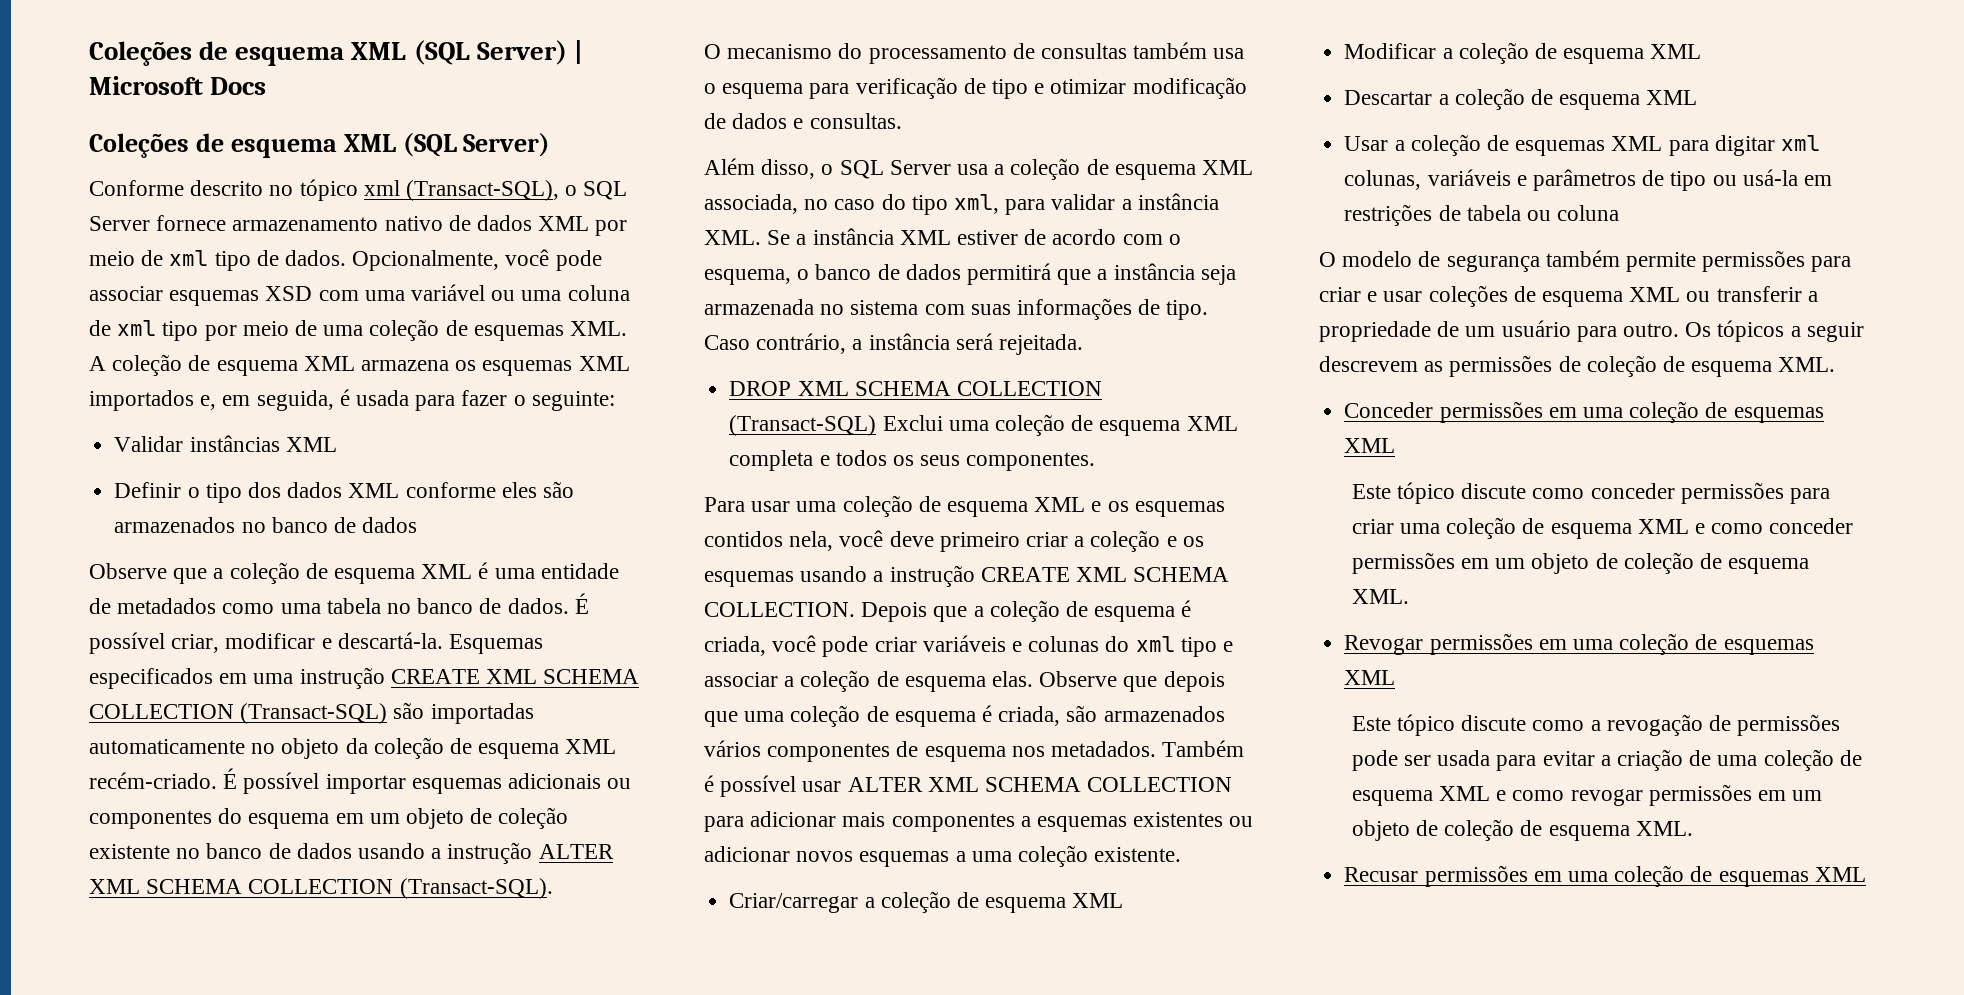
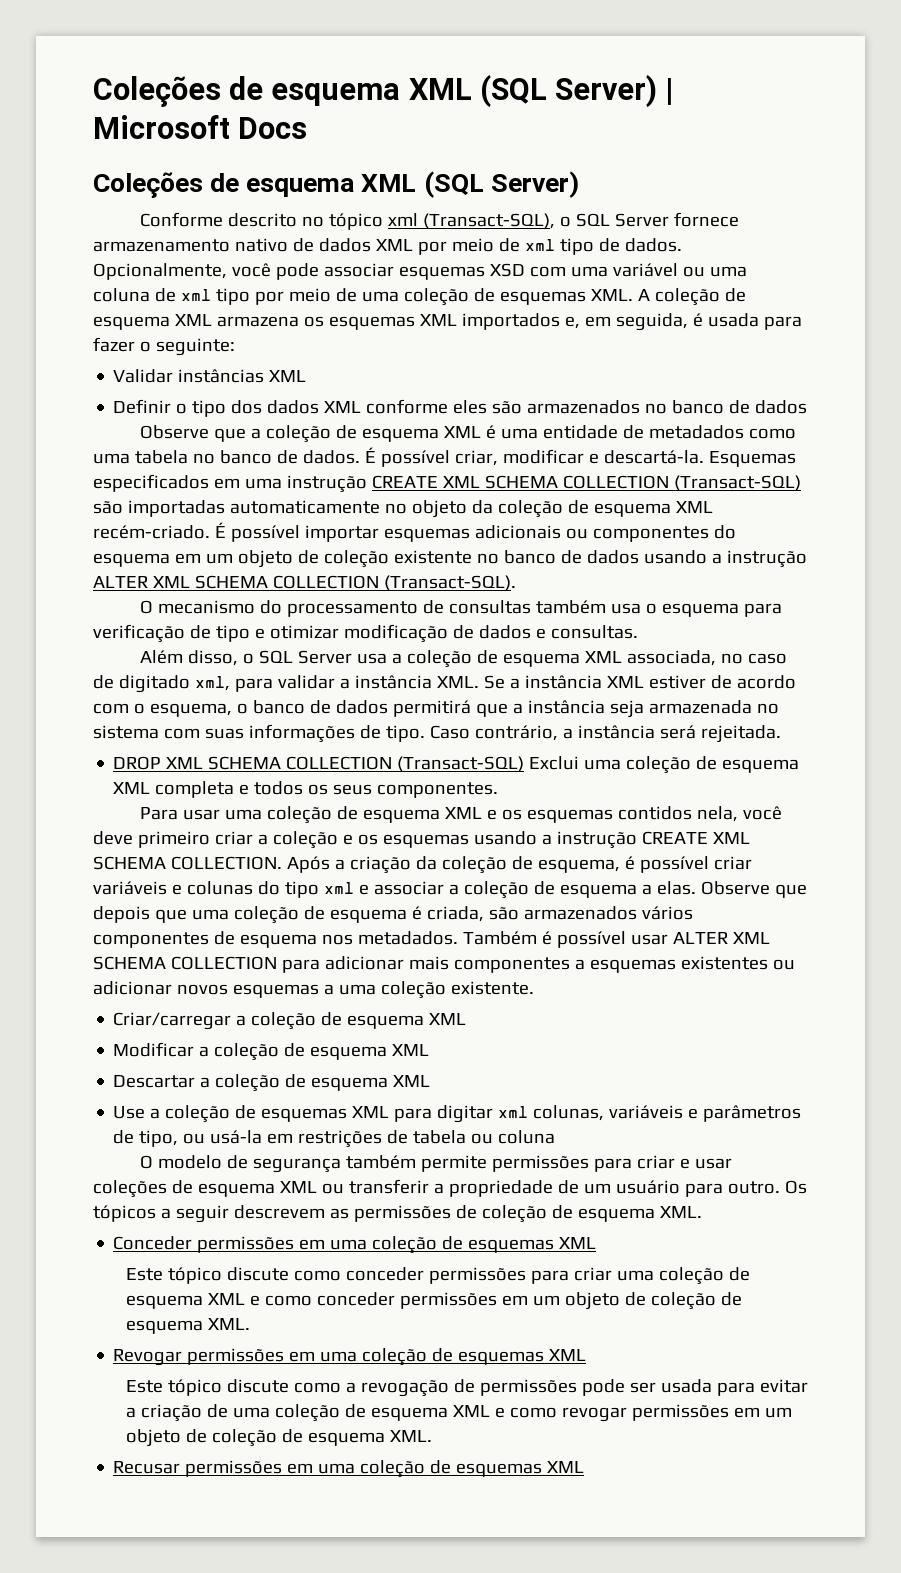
- Além disso, o SQL Server usa a coleção de esquema XML associada, no caso do tipo xml, para validar a instância XML. Se a instância XML estiver de acordo com o esquema, o banco de dados permitirá que a instância seja armazenada no sistema com suas informações de tipo.
+ Além disso, o SQL Server usa a coleção de esquema XML associada, no caso de digitado xml, para validar a instância XML. Se a instância XML estiver de acordo com o esquema, o banco de dados permitirá que a instância seja armazenada no sistema com suas informações de tipo.
- Depois que a coleção de esquema é criada, você pode criar variáveis e colunas do xml tipo e associar a coleção de esquema elas.
+ Após a criação da coleção de esquema, é possível criar variáveis e colunas do tipo xml e associar a coleção de esquema a elas.
- Usar a coleção de esquemas XML para digitar xml colunas, variáveis e parâmetros de tipo ou usá-la em restrições de tabela ou coluna
+ Use a coleção de esquemas XML para digitar xml colunas, variáveis e parâmetros de tipo, ou usá-la em restrições de tabela ou coluna

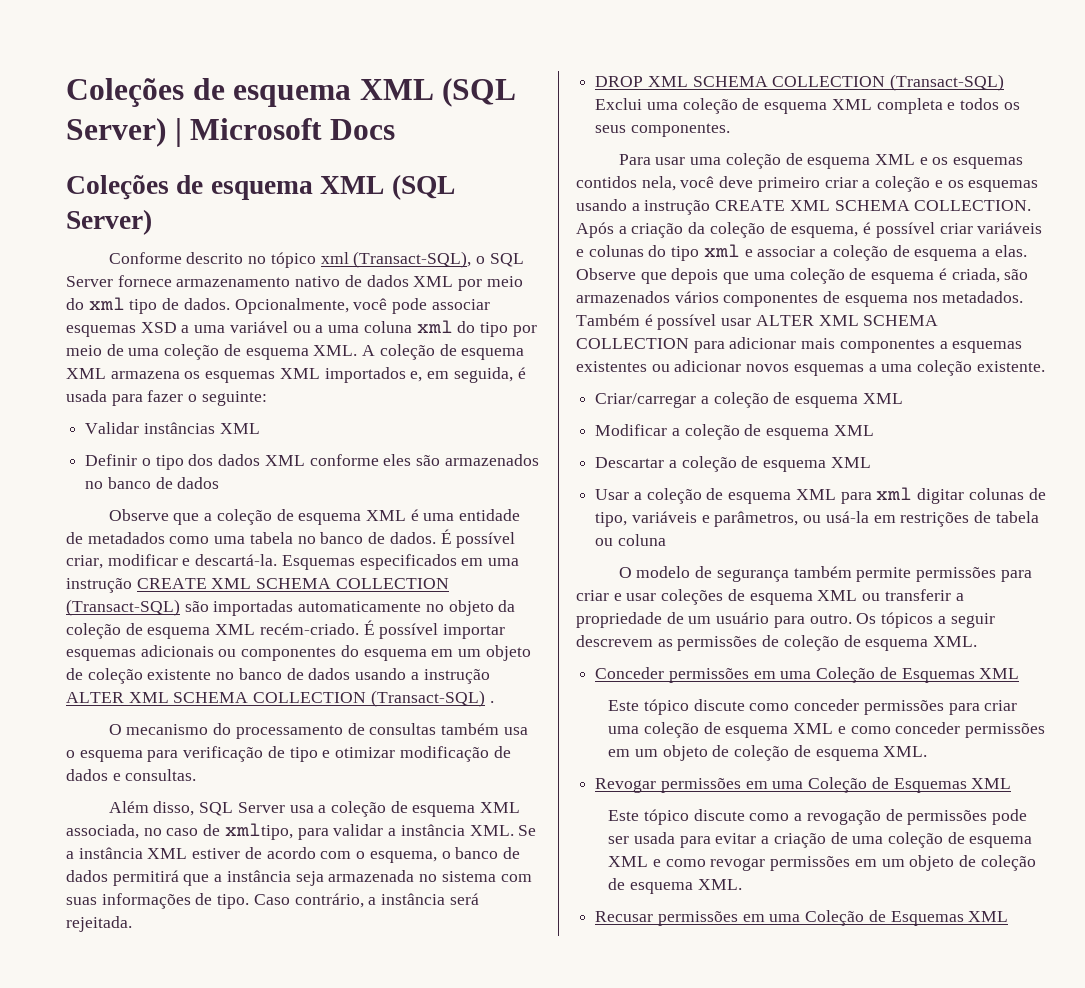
- Conforme descrito no tópico xml (Transact-SQL), o SQL Server fornece armazenamento nativo de dados XML por meio de xml tipo de dados.
+ Conforme descrito no tópico xml (Transact-SQL), o SQL Server fornece armazenamento nativo de dados XML por meio do xml tipo de dados.
- Opcionalmente, você pode associar esquemas XSD com uma variável ou uma coluna de xml tipo por meio de uma coleção de esquemas XML. A coleção de esquema XML armazena os esquemas XML importados e, em seguida, é usada para fazer o seguinte:
+ Opcionalmente, você pode associar esquemas XSD a uma variável ou a uma coluna xml do tipo por meio de uma coleção de esquema XML. A coleção de esquema XML armazena os esquemas XML importados e, em seguida, é usada para fazer o seguinte:
- É possível importar esquemas adicionais ou componentes do esquema em um objeto de coleção existente no banco de dados usando a instrução ALTER XML SCHEMA COLLECTION (Transact-SQL).
+ É possível importar esquemas adicionais ou componentes do esquema em um objeto de coleção existente no banco de dados usando a instrução ALTER XML SCHEMA COLLECTION (Transact-SQL) .
- Além disso, o SQL Server usa a coleção de esquema XML associada, no caso de digitado xml, para validar a instância XML. Se a instância XML estiver de acordo com o esquema, o banco de dados permitirá que a instância seja armazenada no sistema com suas informações de tipo.
+ Além disso, SQL Server usa a coleção de esquema XML associada, no caso de xmltipo, para validar a instância XML. Se a instância XML estiver de acordo com o esquema, o banco de dados permitirá que a instância seja armazenada no sistema com suas informações de tipo.
- Use a coleção de esquemas XML para digitar xml colunas, variáveis e parâmetros de tipo, ou usá-la em restrições de tabela ou coluna
+ Usar a coleção de esquema XML para xml digitar colunas de tipo, variáveis e parâmetros, ou usá-la em restrições de tabela ou coluna
- Conceder permissões em uma coleção de esquemas XML
+ Conceder permissões em uma Coleção de Esquemas XML
- Revogar permissões em uma coleção de esquemas XML
+ Revogar permissões em uma Coleção de Esquemas XML
- Recusar permissões em uma coleção de esquemas XML
+ Recusar permissões em uma Coleção de Esquemas XML

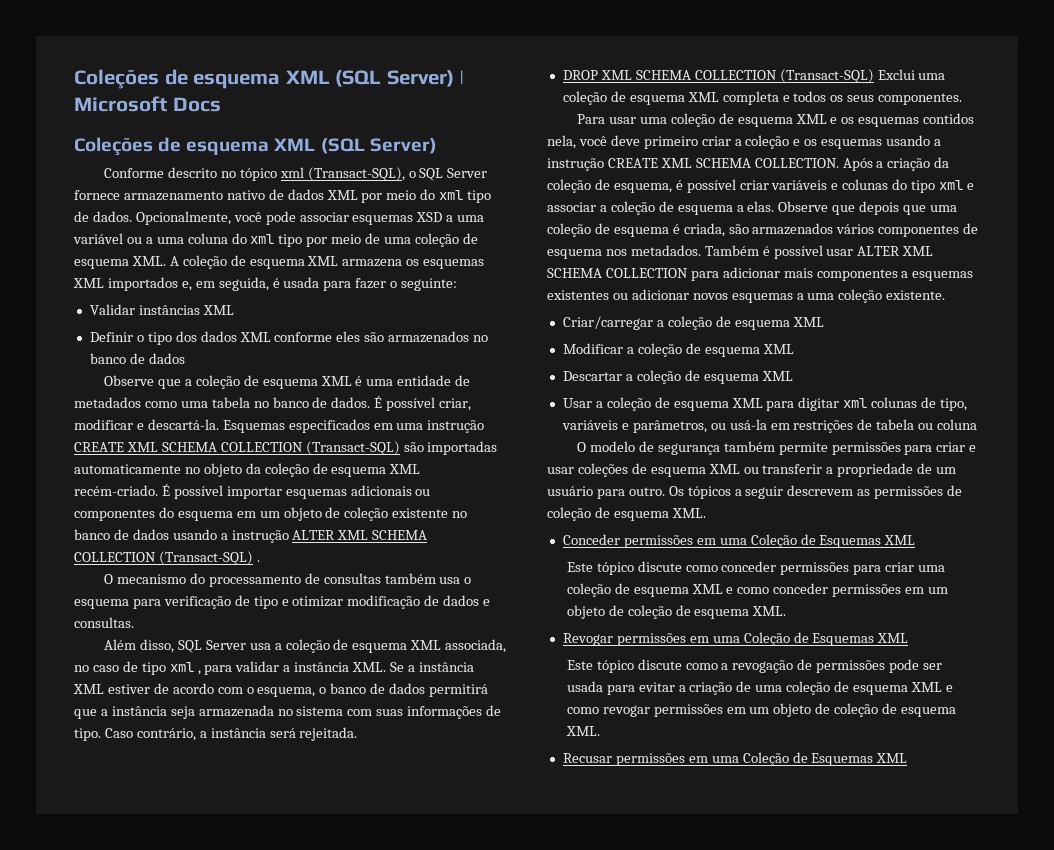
- Opcionalmente, você pode associar esquemas XSD a uma variável ou a uma coluna xml do tipo por meio de uma coleção de esquema XML. A coleção de esquema XML armazena os esquemas XML importados e, em seguida, é usada para fazer o seguinte:
+ Opcionalmente, você pode associar esquemas XSD a uma variável ou a uma coluna do xml tipo por meio de uma coleção de esquema XML. A coleção de esquema XML armazena os esquemas XML importados e, em seguida, é usada para fazer o seguinte:
- Além disso, SQL Server usa a coleção de esquema XML associada, no caso de xmltipo, para validar a instância XML. Se a instância XML estiver de acordo com o esquema, o banco de dados permitirá que a instância seja armazenada no sistema com suas informações de tipo.
+ Além disso, SQL Server usa a coleção de esquema XML associada, no caso de tipo xml , para validar a instância XML. Se a instância XML estiver de acordo com o esquema, o banco de dados permitirá que a instância seja armazenada no sistema com suas informações de tipo.
- Usar a coleção de esquema XML para xml digitar colunas de tipo, variáveis e parâmetros, ou usá-la em restrições de tabela ou coluna
+ Usar a coleção de esquema XML para digitar xml colunas de tipo, variáveis e parâmetros, ou usá-la em restrições de tabela ou coluna

